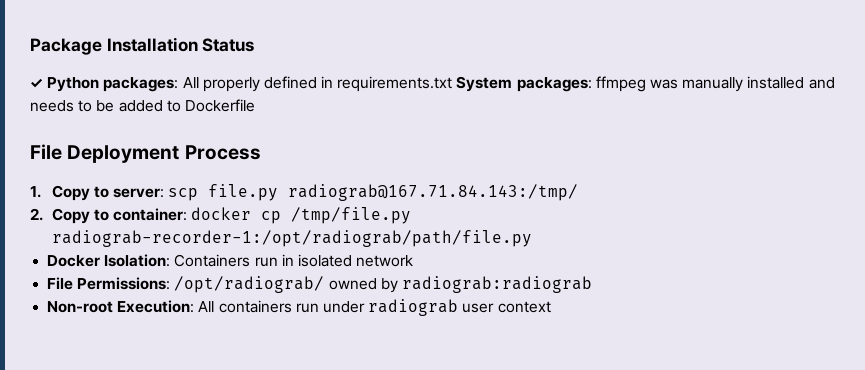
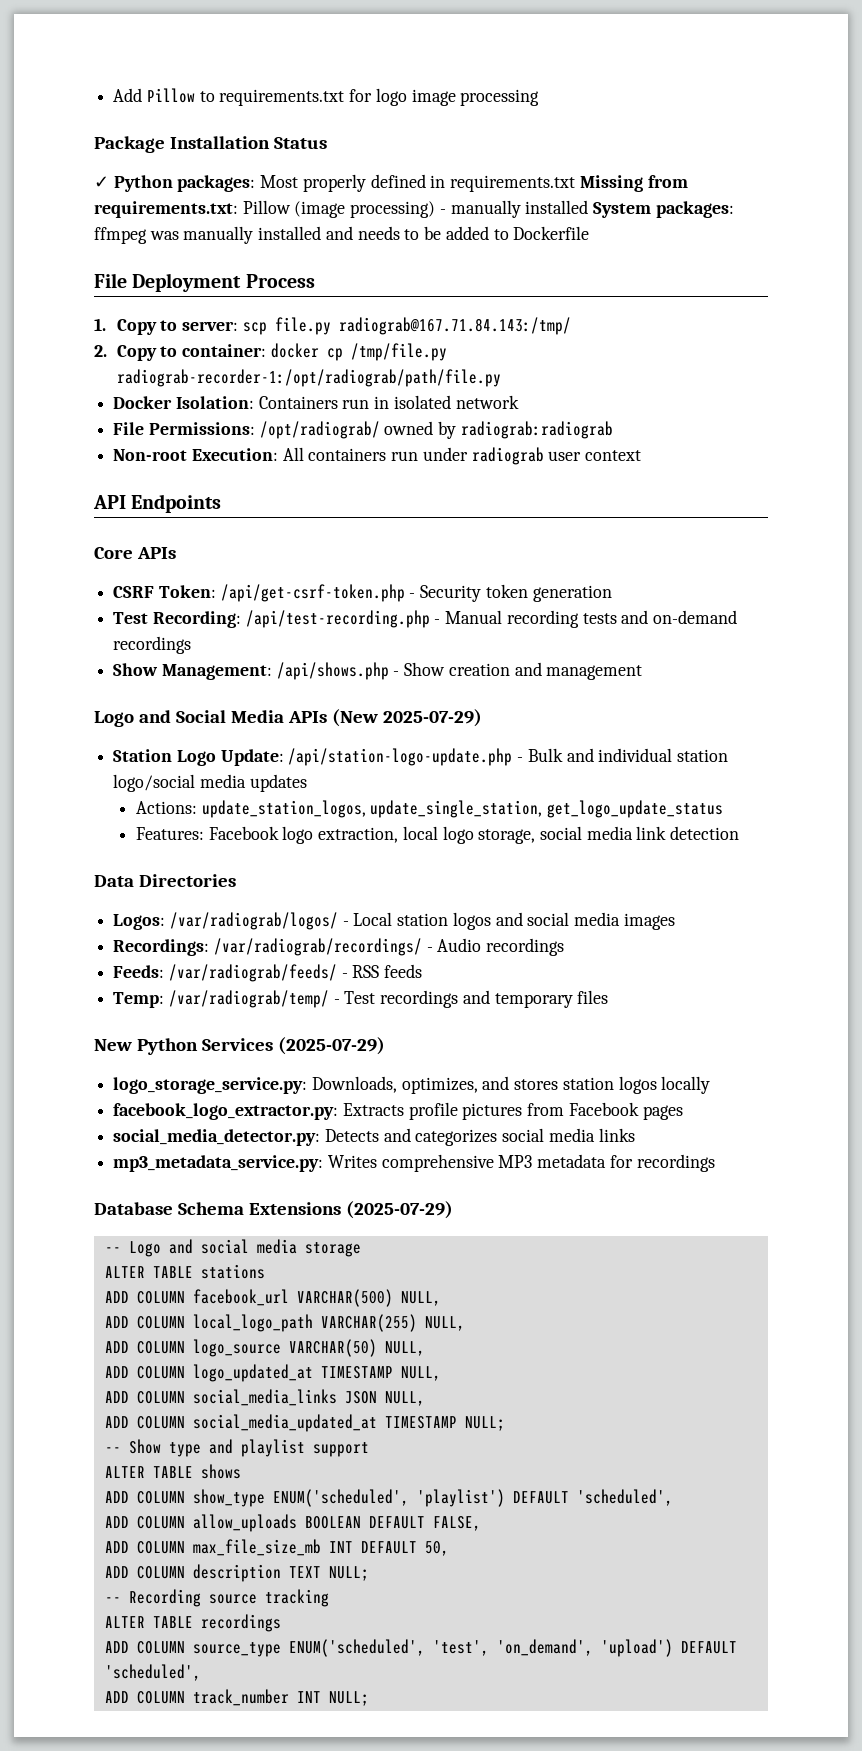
+ Add Pillow to requirements.txt for logo image processing
- ✓ Python packages: All properly defined in requirements.txt System packages: ffmpeg was manually installed and needs to be added to Dockerfile
+ ✓ Python packages: Most properly defined in requirements.txt Missing from requirements.txt: Pillow (image processing) - manually installed System packages: ffmpeg was manually installed and needs to be added to Dockerfile
+ API Endpoints
+ Core APIs
+ CSRF Token: /api/get-csrf-token.php - Security token generation
+ Test Recording: /api/test-recording.php - Manual recording tests and on-demand recordings
+ Show Management: /api/shows.php - Show creation and management
+ Logo and Social Media APIs (New 2025-07-29)
+ Station Logo Update: /api/station-logo-update.php - Bulk and individual station logo/social media updates
+ Actions: update_station_logos, update_single_station, get_logo_update_status
+ Features: Facebook logo extraction, local logo storage, social media link detection
+ Data Directories
+ Logos: /var/radiograb/logos/ - Local station logos and social media images
+ Recordings: /var/radiograb/recordings/ - Audio recordings
+ Feeds: /var/radiograb/feeds/ - RSS feeds
+ Temp: /var/radiograb/temp/ - Test recordings and temporary files
+ New Python Services (2025-07-29)
+ logo_storage_service.py: Downloads, optimizes, and stores station logos locally
+ facebook_logo_extractor.py: Extracts profile pictures from Facebook pages
+ social_media_detector.py: Detects and categorizes social media links
+ mp3_metadata_service.py: Writes comprehensive MP3 metadata for recordings
+ Database Schema Extensions (2025-07-29)
+ -- Logo and social media storage
+ ALTER TABLE stations
+ ADD COLUMN facebook_url VARCHAR(500) NULL,
+ ADD COLUMN local_logo_path VARCHAR(255) NULL,
+ ADD COLUMN logo_source VARCHAR(50) NULL,
+ ADD COLUMN logo_updated_at TIMESTAMP NULL,
+ ADD COLUMN social_media_links JSON NULL,
+ ADD COLUMN social_media_updated_at TIMESTAMP NULL;
+ -- Show type and playlist support
+ ALTER TABLE shows
+ ADD COLUMN show_type ENUM('scheduled', 'playlist') DEFAULT 'scheduled',
+ ADD COLUMN allow_uploads BOOLEAN DEFAULT FALSE,
+ ADD COLUMN max_file_size_mb INT DEFAULT 50,
+ ADD COLUMN description TEXT NULL;
+ -- Recording source tracking
+ ALTER TABLE recordings
+ ADD COLUMN source_type ENUM('scheduled', 'test', 'on_demand', 'upload') DEFAULT 'scheduled',
+ ADD COLUMN track_number INT NULL;

